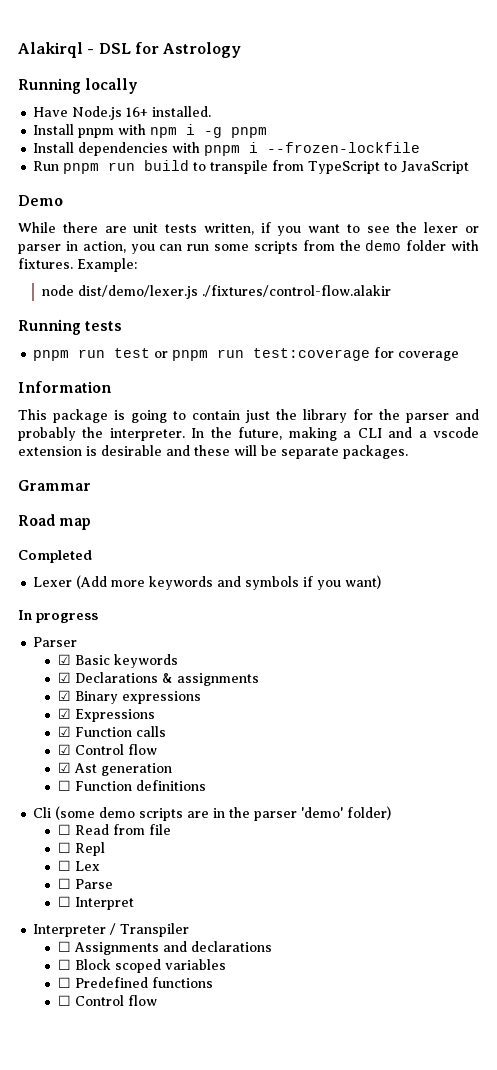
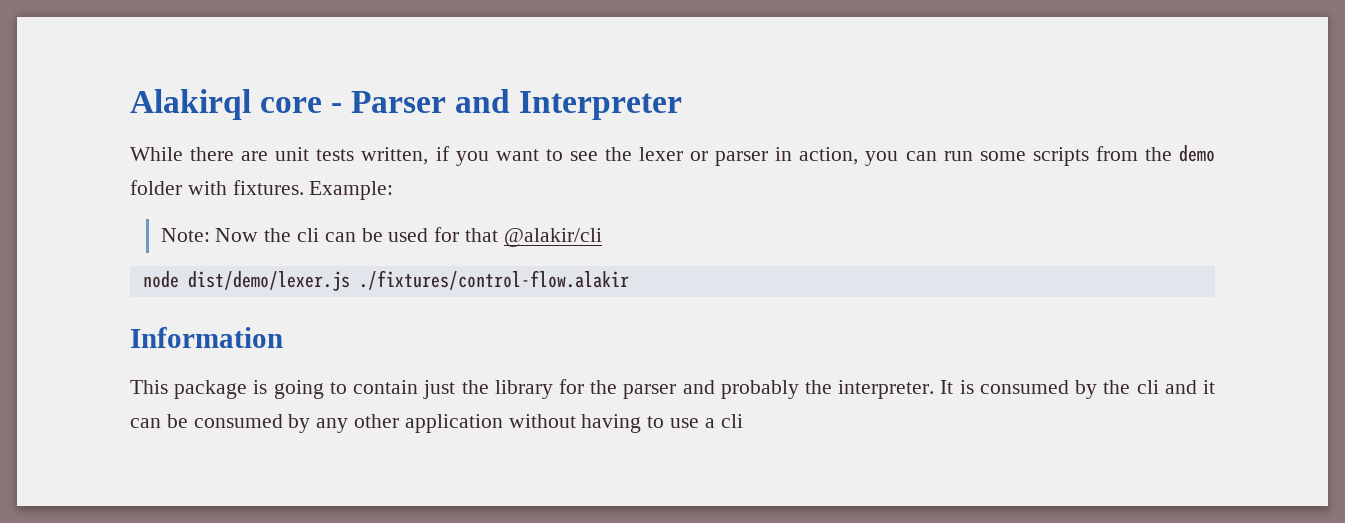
- Alakirql - DSL for Astrology
- Running locally
- Have Node.js 16+ installed.
- Install pnpm with npm i -g pnpm
- Install dependencies with pnpm i --frozen-lockfile
- Run pnpm run build to transpile from TypeScript to JavaScript
- Demo
+ Alakirql core - Parser and Interpreter
+ Note: Now the cli can be used for that @alakir/cli
  node dist/demo/lexer.js ./fixtures/control-flow.alakir
- Running tests
- pnpm run test or pnpm run test:coverage for coverage
- In the future, making a CLI and a vscode extension is desirable and these will be separate packages.
- Grammar
- Road map
- Completed
- Lexer (Add more keywords and symbols if you want)
- In progress
- Parser
- ☑ Basic keywords
- ☑ Declarations & assignments
- ☑ Binary expressions
- ☑ Expressions
- ☑ Function calls
- ☑ Control flow
- ☑ Ast generation
- ☐ Function definitions
- Cli (some demo scripts are in the parser 'demo' folder)
- ☐ Read from file
- ☐ Repl
- ☐ Lex
- ☐ Parse
- ☐ Interpret
- Interpreter / Transpiler
- ☐ Assignments and declarations
- ☐ Block scoped variables
- ☐ Predefined functions
- ☐ Control flow
+ It is consumed by the cli and it can be consumed by any other application without having to use a cli

